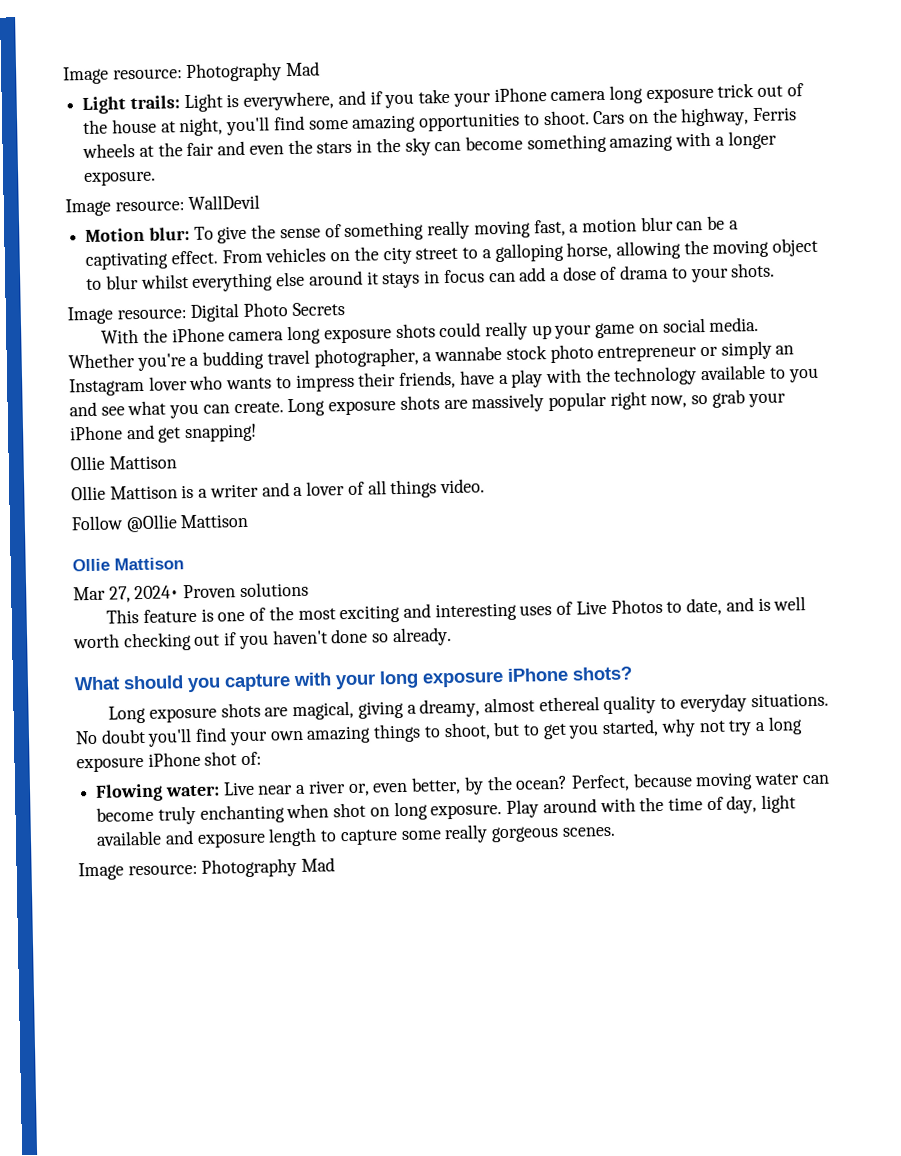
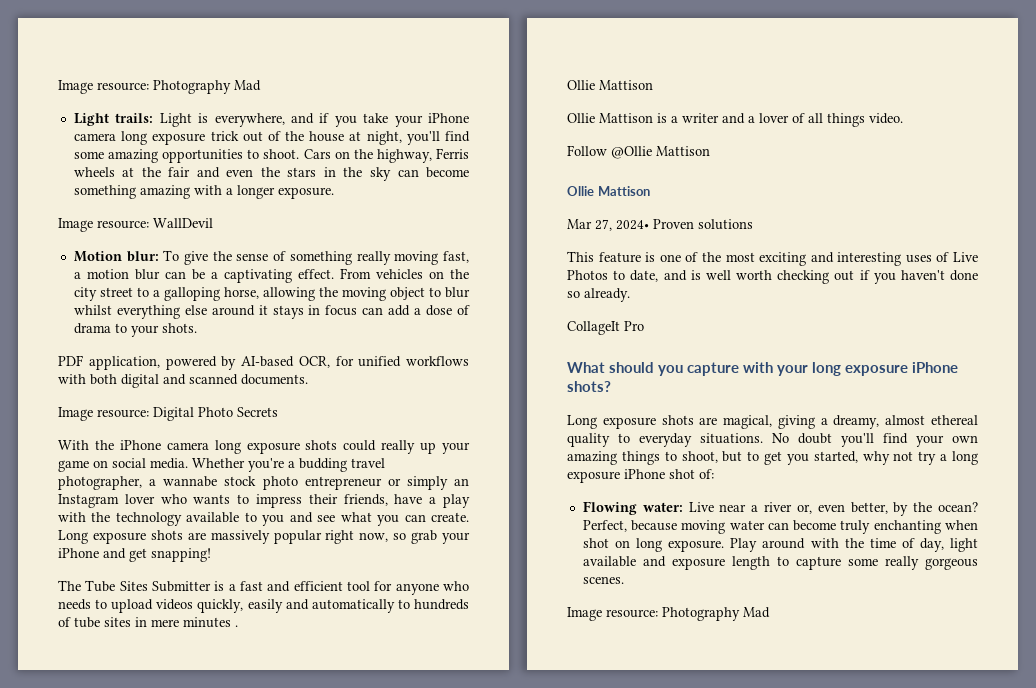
+ PDF application, powered by AI-based OCR, for unified workflows with both digital and scanned documents.
+ The Tube Sites Submitter is a fast and efficient tool for anyone who needs to upload videos quickly, easily and automatically to hundreds of tube sites in mere minutes .
+ CollageIt Pro

